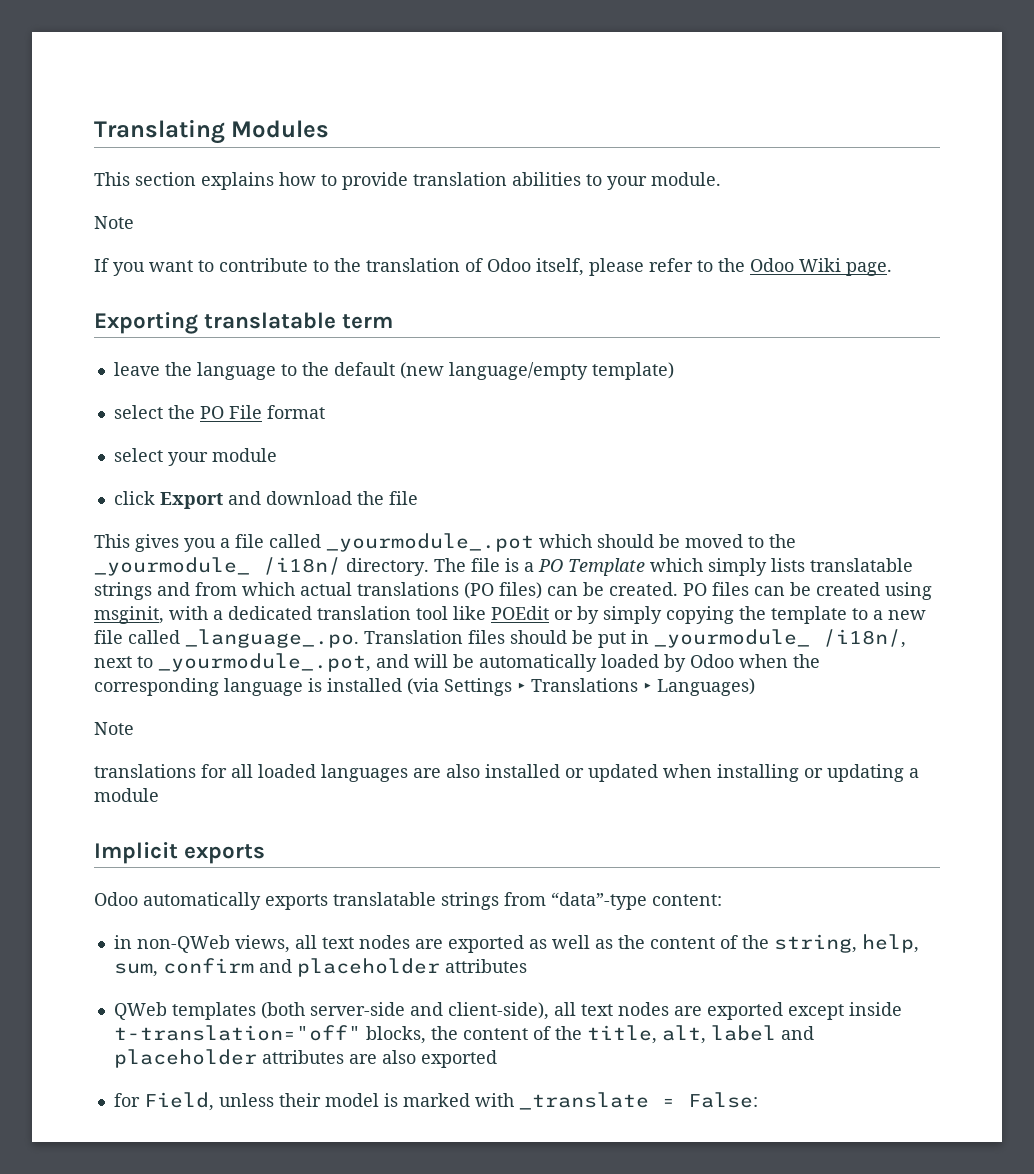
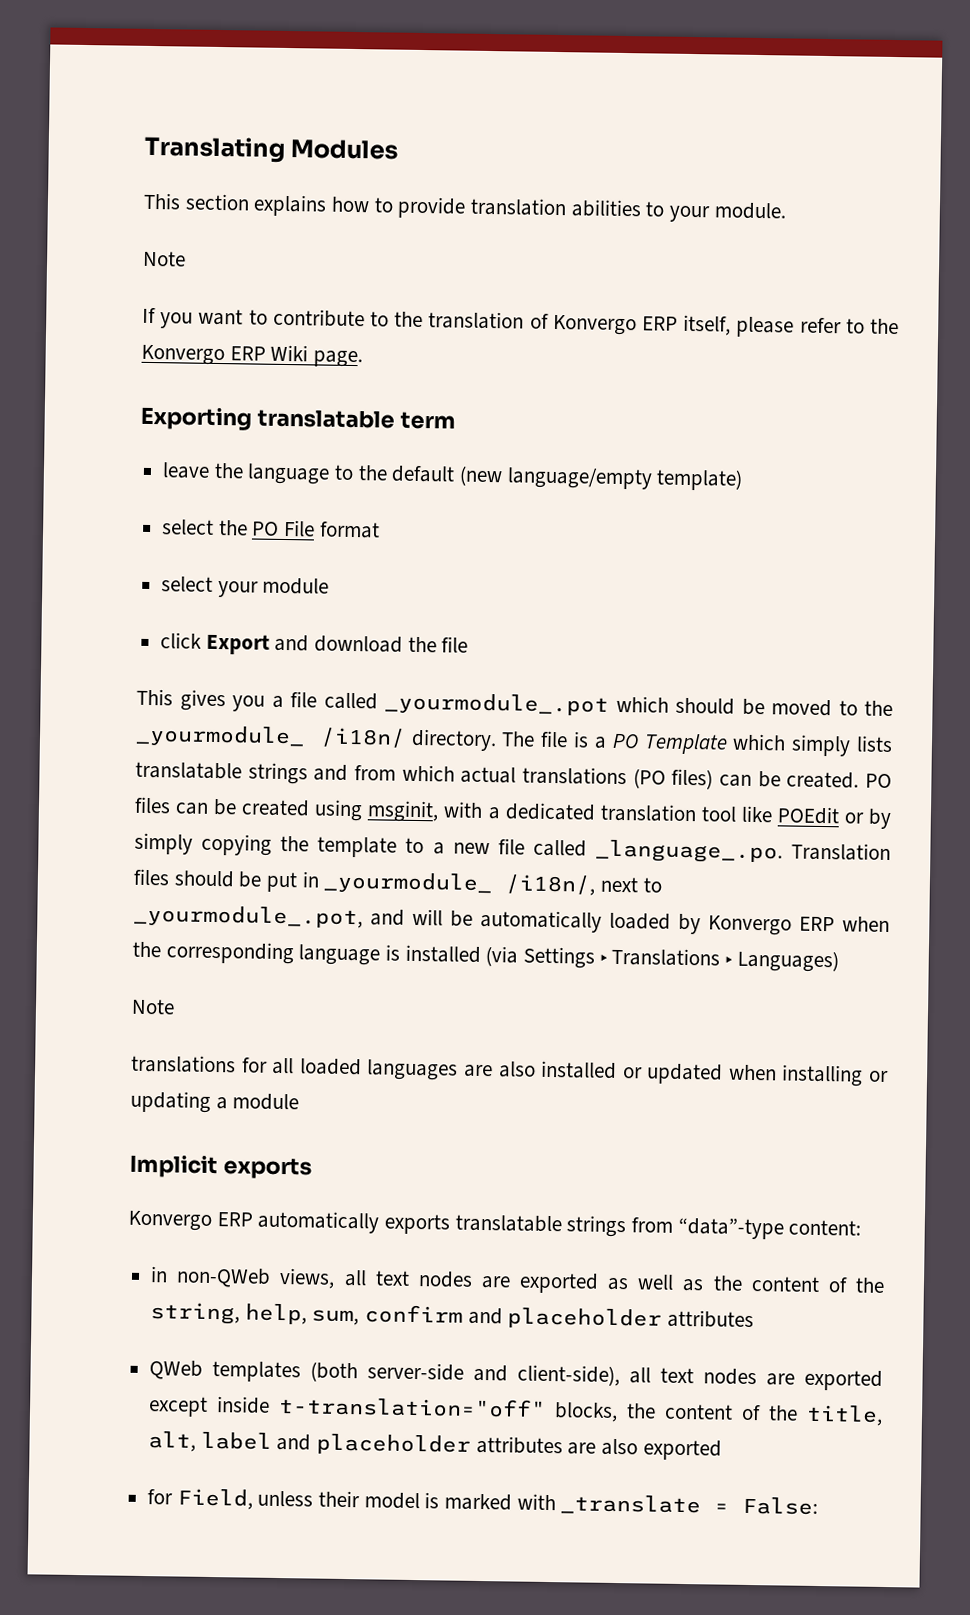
- If you want to contribute to the translation of Odoo itself, please refer to the Odoo Wiki page.
+ If you want to contribute to the translation of Konvergo ERP itself, please refer to the Konvergo ERP Wiki page.
- PO files can be created using msginit, with a dedicated translation tool like POEdit or by simply copying the template to a new file called _language_.po. Translation files should be put in _yourmodule_ /i18n/, next to _yourmodule_.pot, and will be automatically loaded by Odoo when the corresponding language is installed (via Settings ‣ Translations ‣ Languages)
+ PO files can be created using msginit, with a dedicated translation tool like POEdit or by simply copying the template to a new file called _language_.po. Translation files should be put in _yourmodule_ /i18n/, next to _yourmodule_.pot, and will be automatically loaded by Konvergo ERP when the corresponding language is installed (via Settings ‣ Translations ‣ Languages)
- Odoo automatically exports translatable strings from “data”-type content:
+ Konvergo ERP automatically exports translatable strings from “data”-type content:

